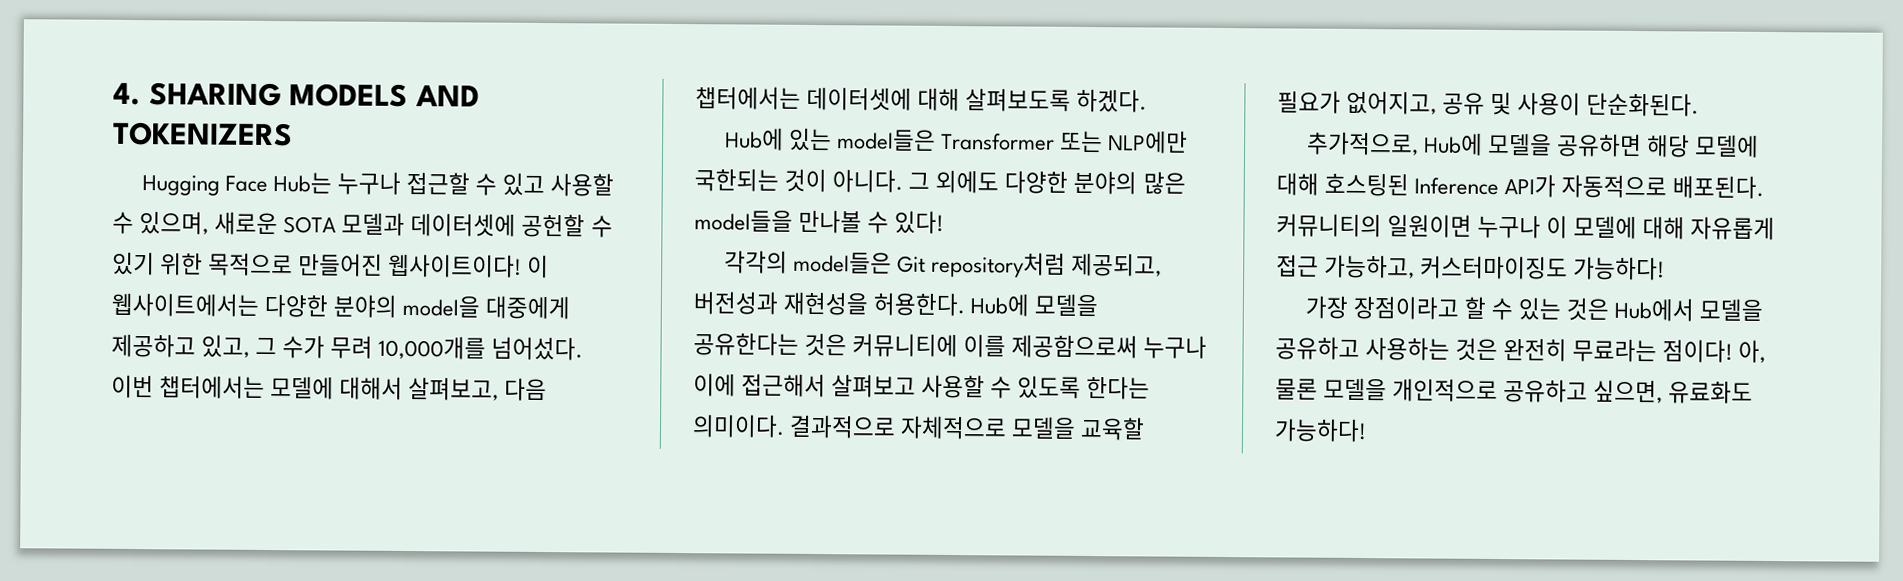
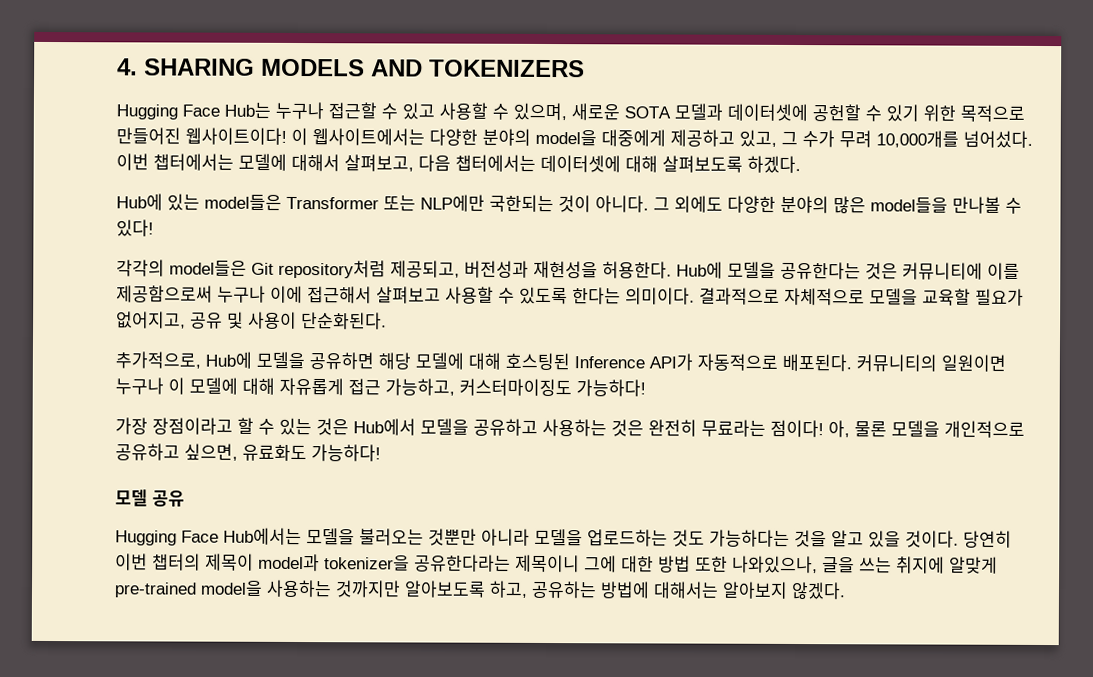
+ 모델 공유
+ Hugging Face Hub에서는 모델을 불러오는 것뿐만 아니라 모델을 업로드하는 것도 가능하다는 것을 알고 있을 것이다. 당연히 이번 챕터의 제목이 model과 tokenizer을 공유한다라는 제목이니 그에 대한 방법 또한 나와있으나, 글을 쓰는 취지에 알맞게 pre-trained model을 사용하는 것까지만 알아보도록 하고, 공유하는 방법에 대해서는 알아보지 않겠다.

